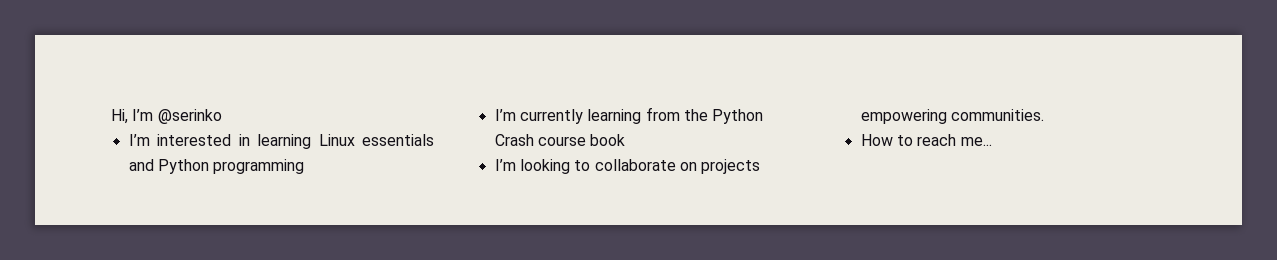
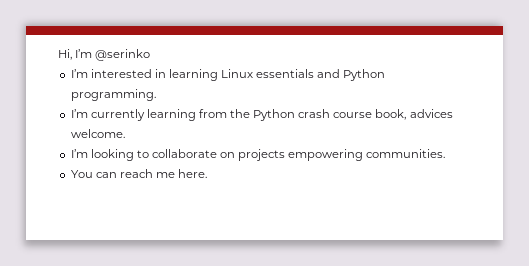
- I’m interested in learning Linux essentials and Python programming
+ I’m interested in learning Linux essentials and Python programming.
- I’m currently learning from the Python Crash course book
+ I’m currently learning from the Python crash course book, advices welcome.
- How to reach me...
+ You can reach me here.

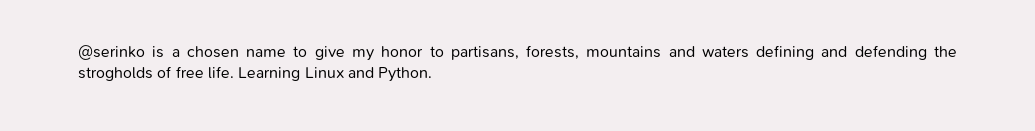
- Hi, I’m @serinko
- I’m interested in learning Linux essentials and Python programming.
- I’m currently learning from the Python crash course book, advices welcome.
- I’m looking to collaborate on projects empowering communities.
- You can reach me here.
+ @serinko is a chosen name to give my honor to partisans, forests, mountains and waters defining and defending the strogholds of free life. Learning Linux and Python.

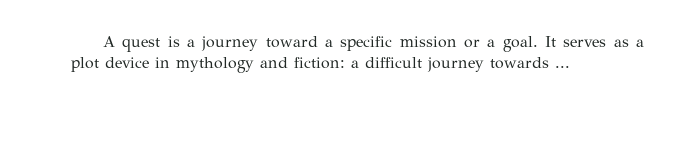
- @serinko is a chosen name to give my honor to partisans, forests, mountains and waters defining and defending the strogholds of free life. Learning Linux and Python.
+ A quest is a journey toward a specific mission or a goal. It serves as a plot device in mythology and fiction: a difficult journey towards ...

